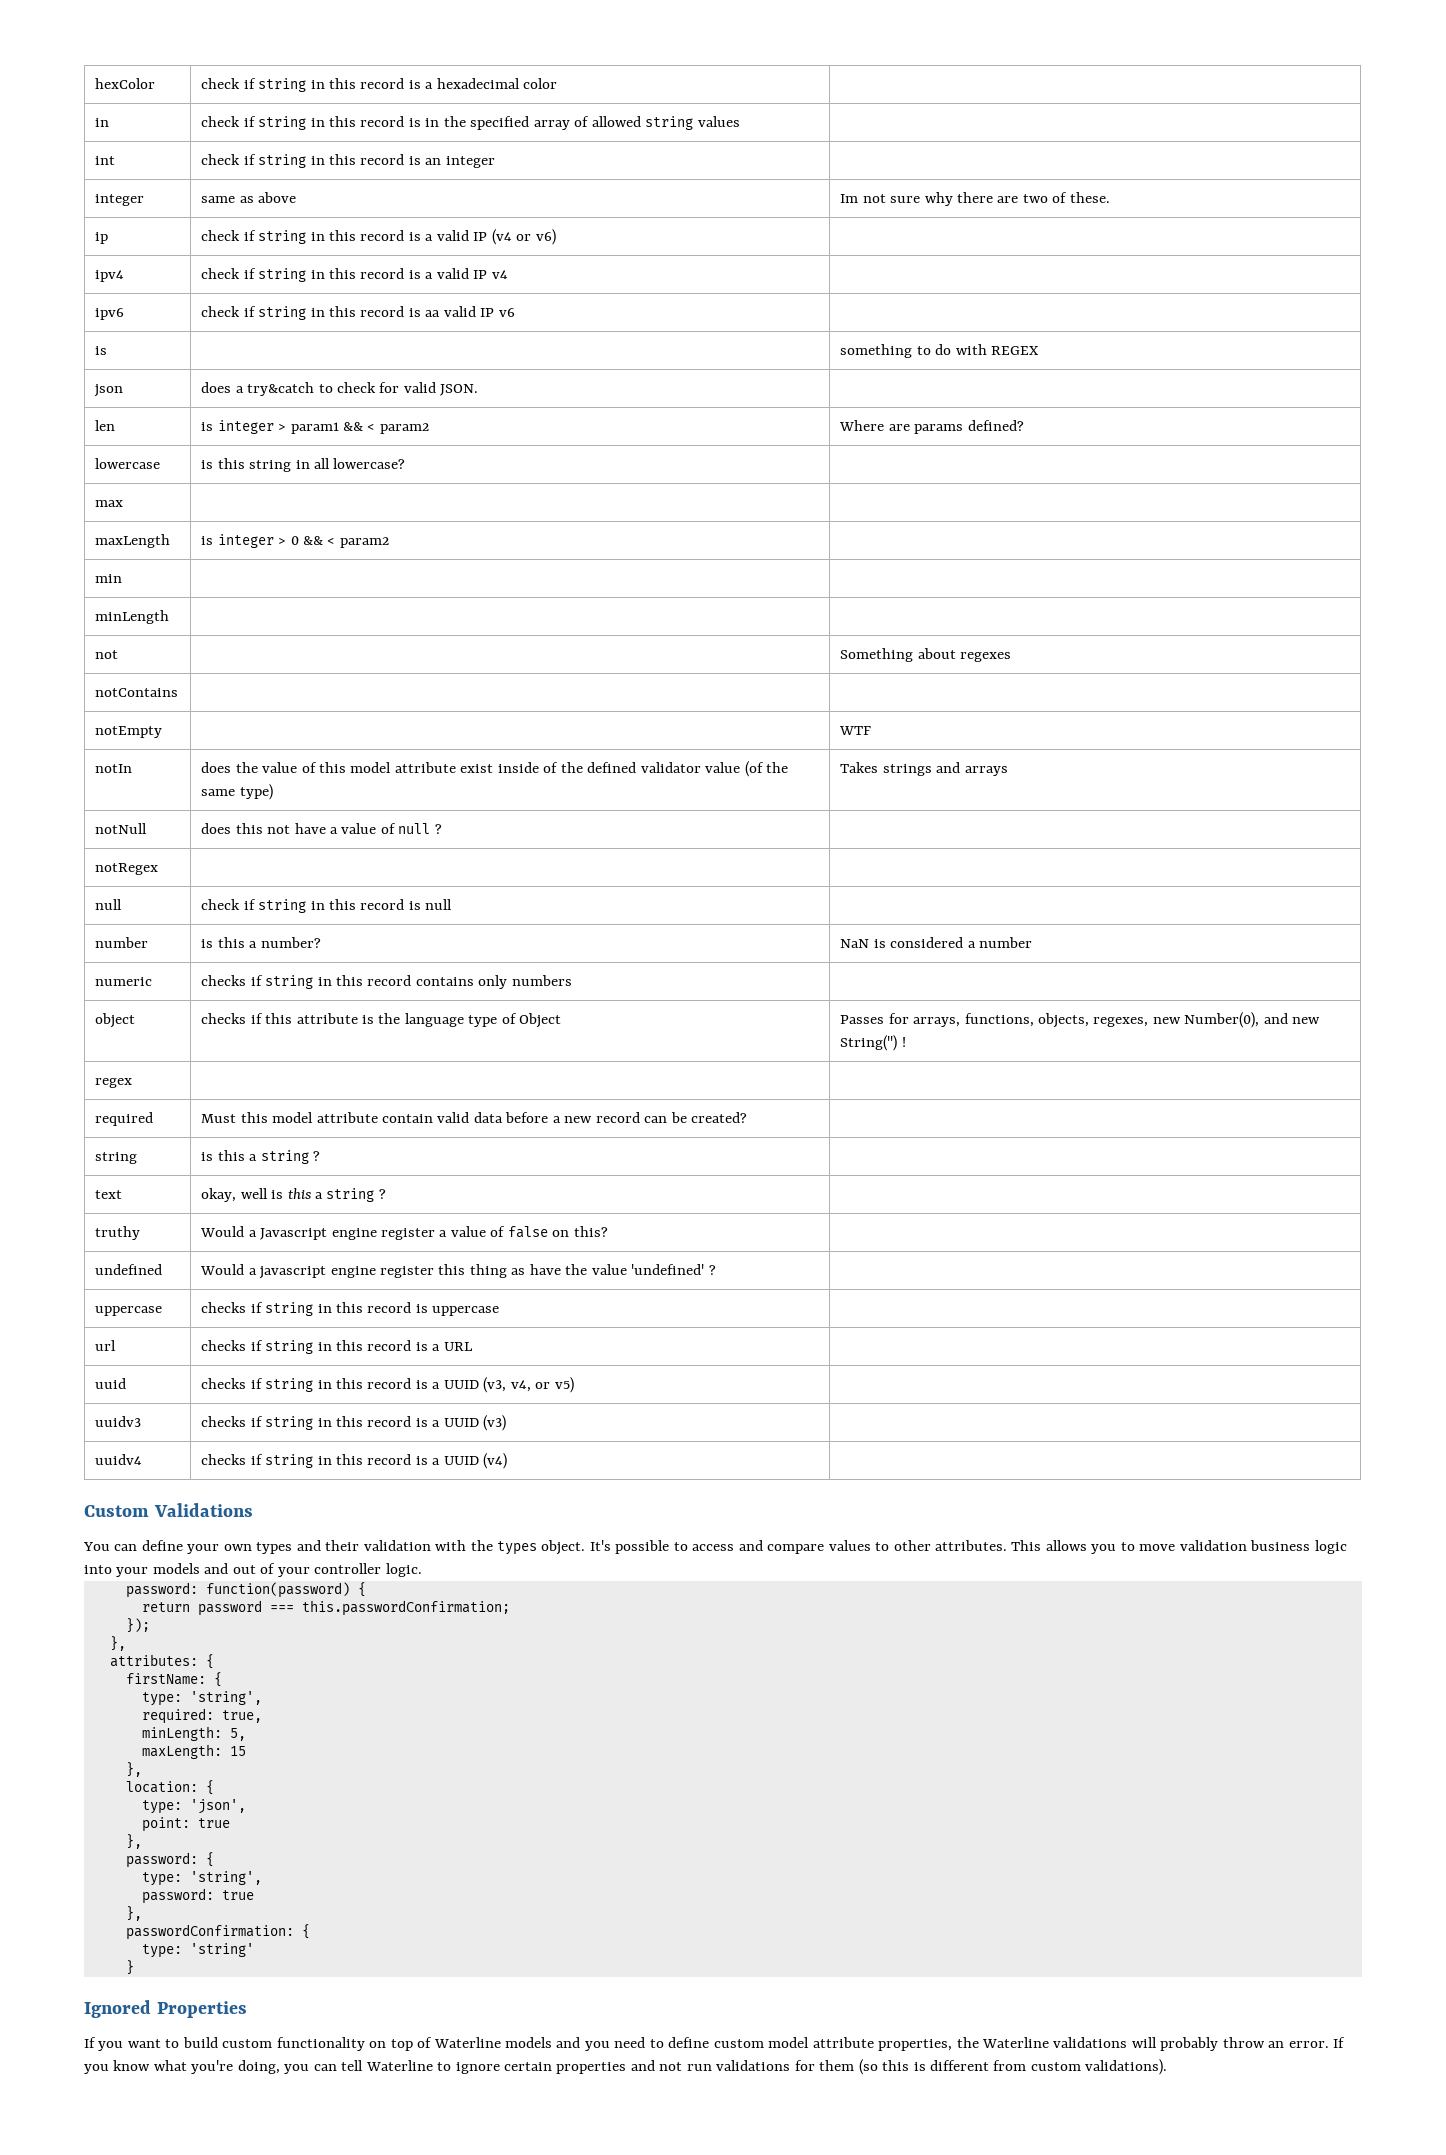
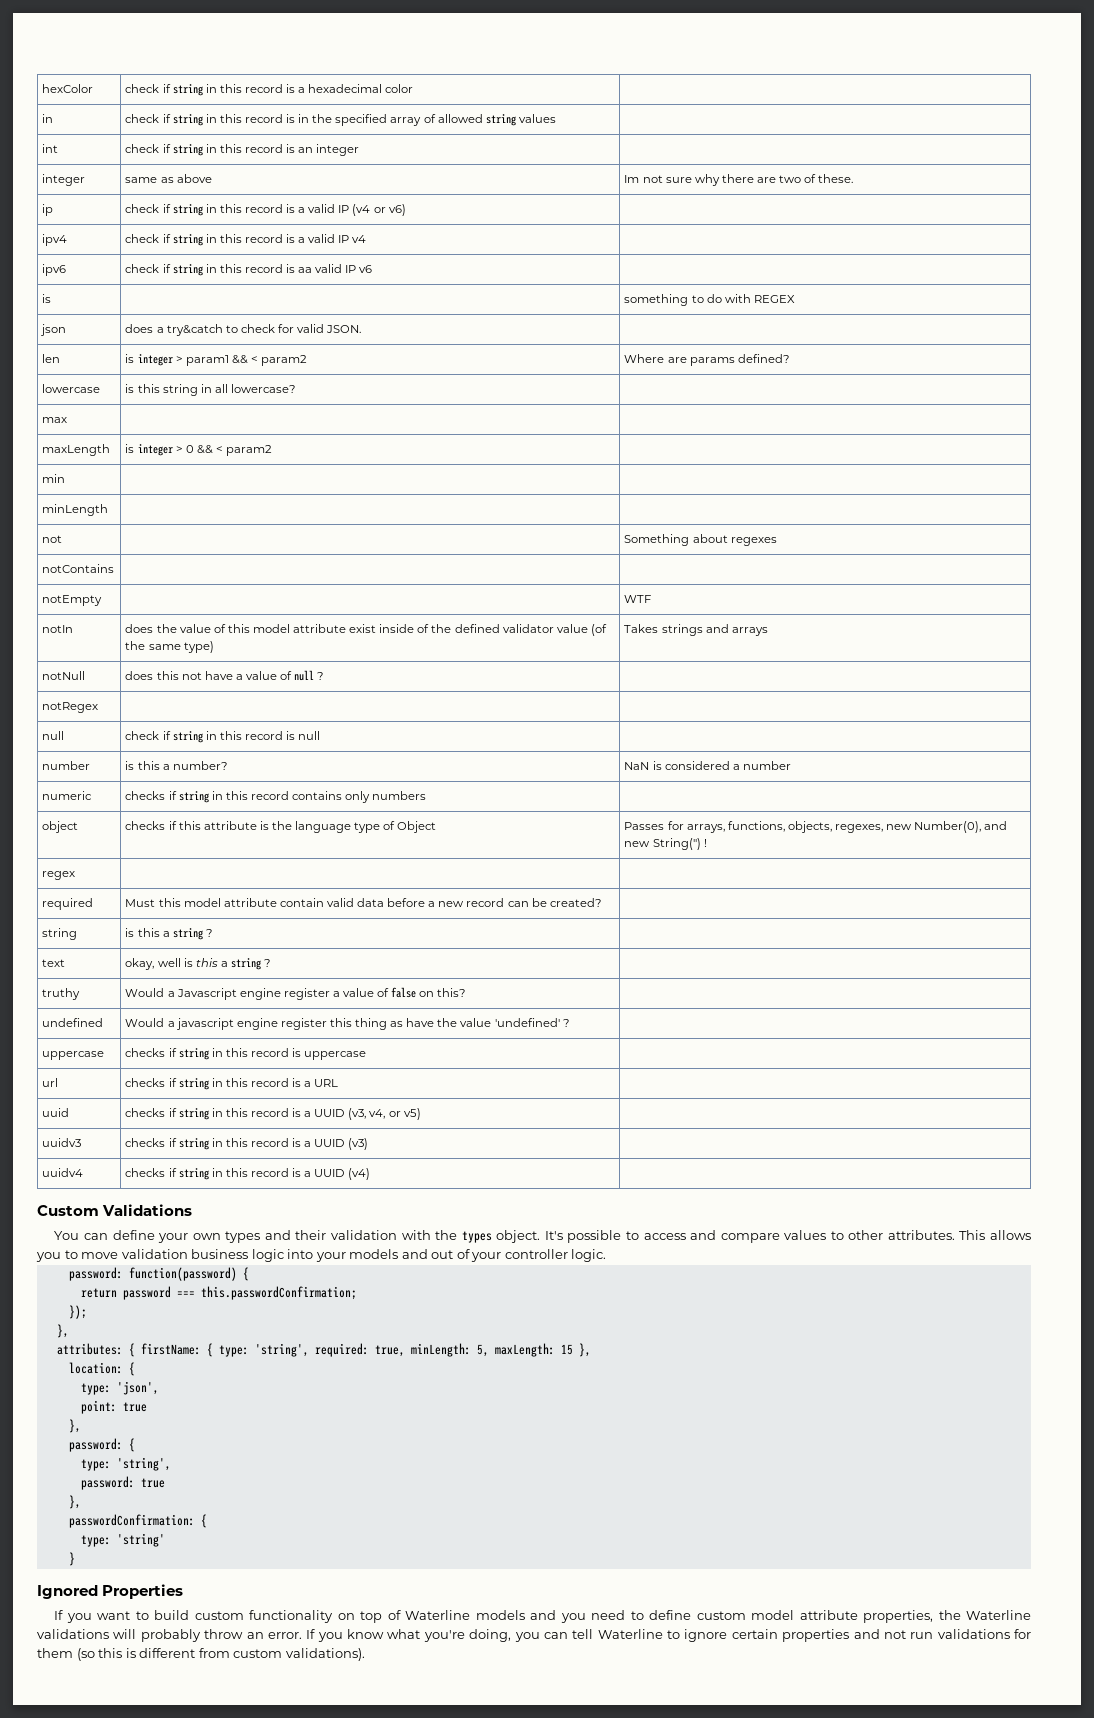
- attributes: {
- firstName: {
- type: 'string',
- required: true,
- minLength: 5,
- maxLength: 15
- },
+ attributes: { firstName: { type: 'string', required: true, minLength: 5, maxLength: 15 },

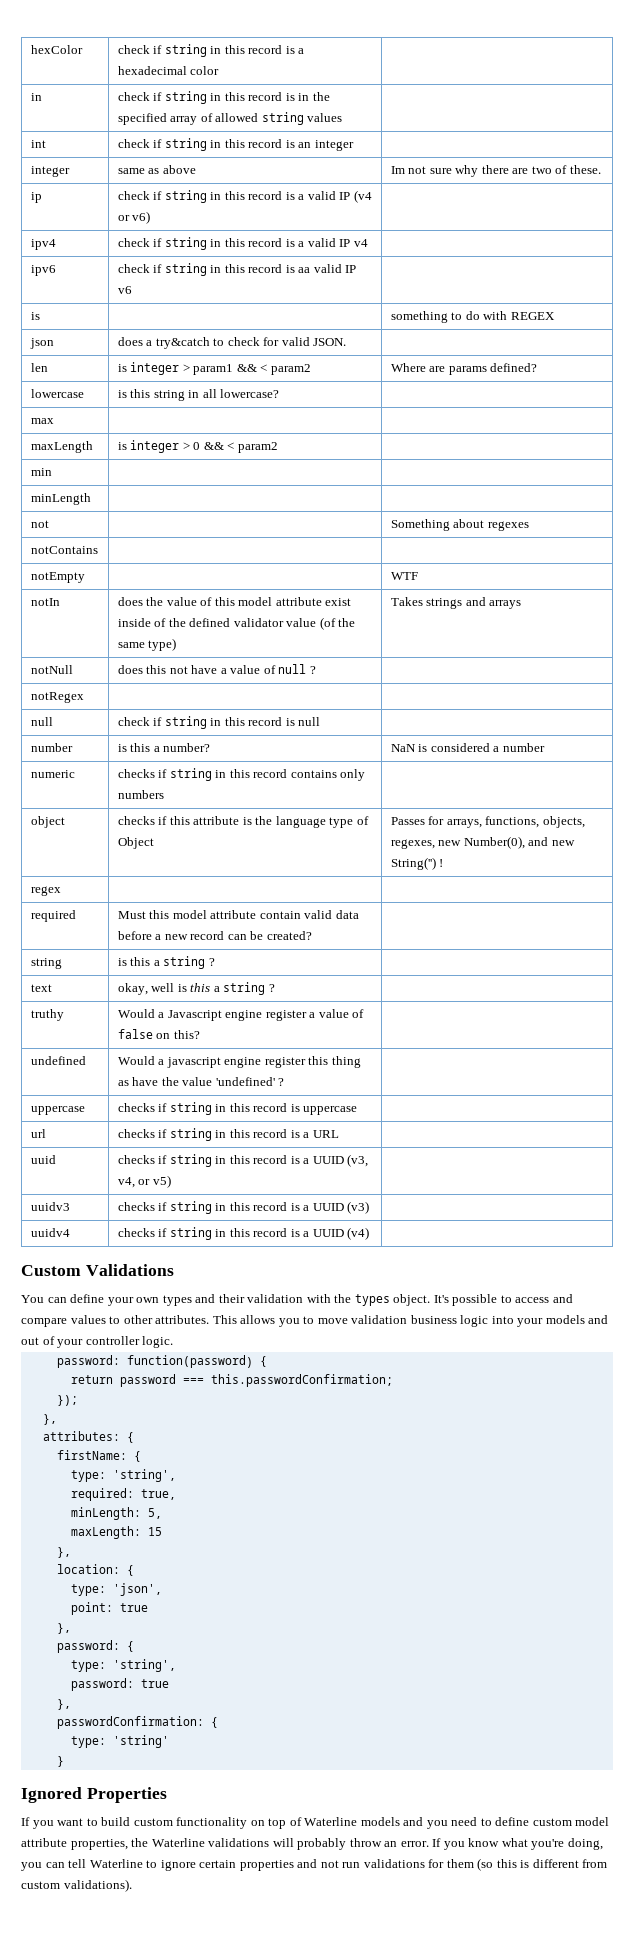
- attributes: { firstName: { type: 'string', required: true, minLength: 5, maxLength: 15 },
+ attributes: {
+ firstName: {
+ type: 'string',
+ required: true,
+ minLength: 5,
+ maxLength: 15
+ },

